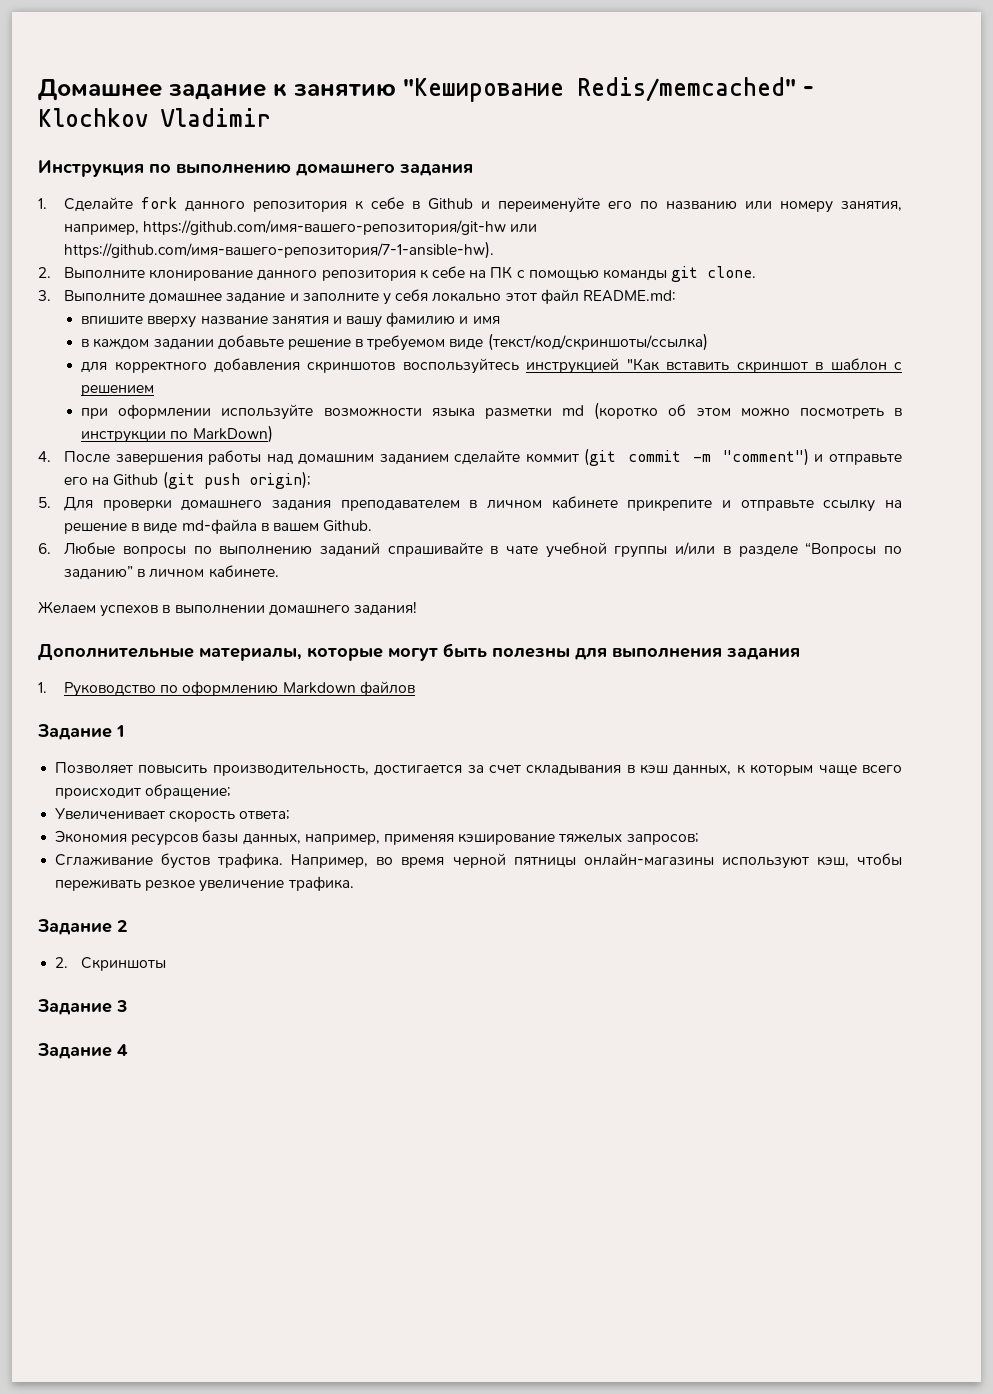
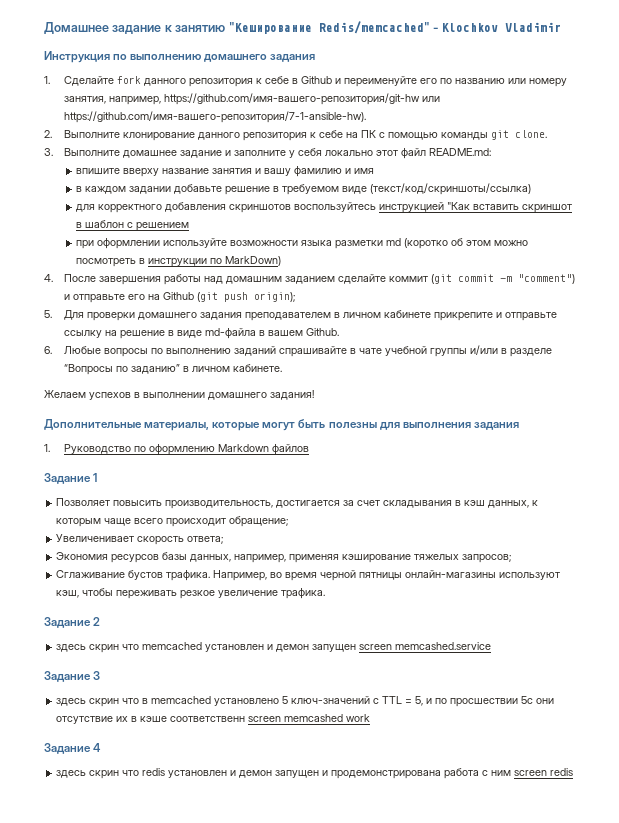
- 2. Скриншоты
+ здесь скрин что memcached установлен и демон запущен screen memcashed.service
  Задание 3
+ здесь скрин что в memcached установлено 5 ключ-значений с TTL = 5, и по просшествии 5с они отсутствие их в кэше соответственн screen memcashed work
  Задание 4
+ здесь скрин что redis установлен и демон запущен и продемонстрирована работа с ним screen redis

